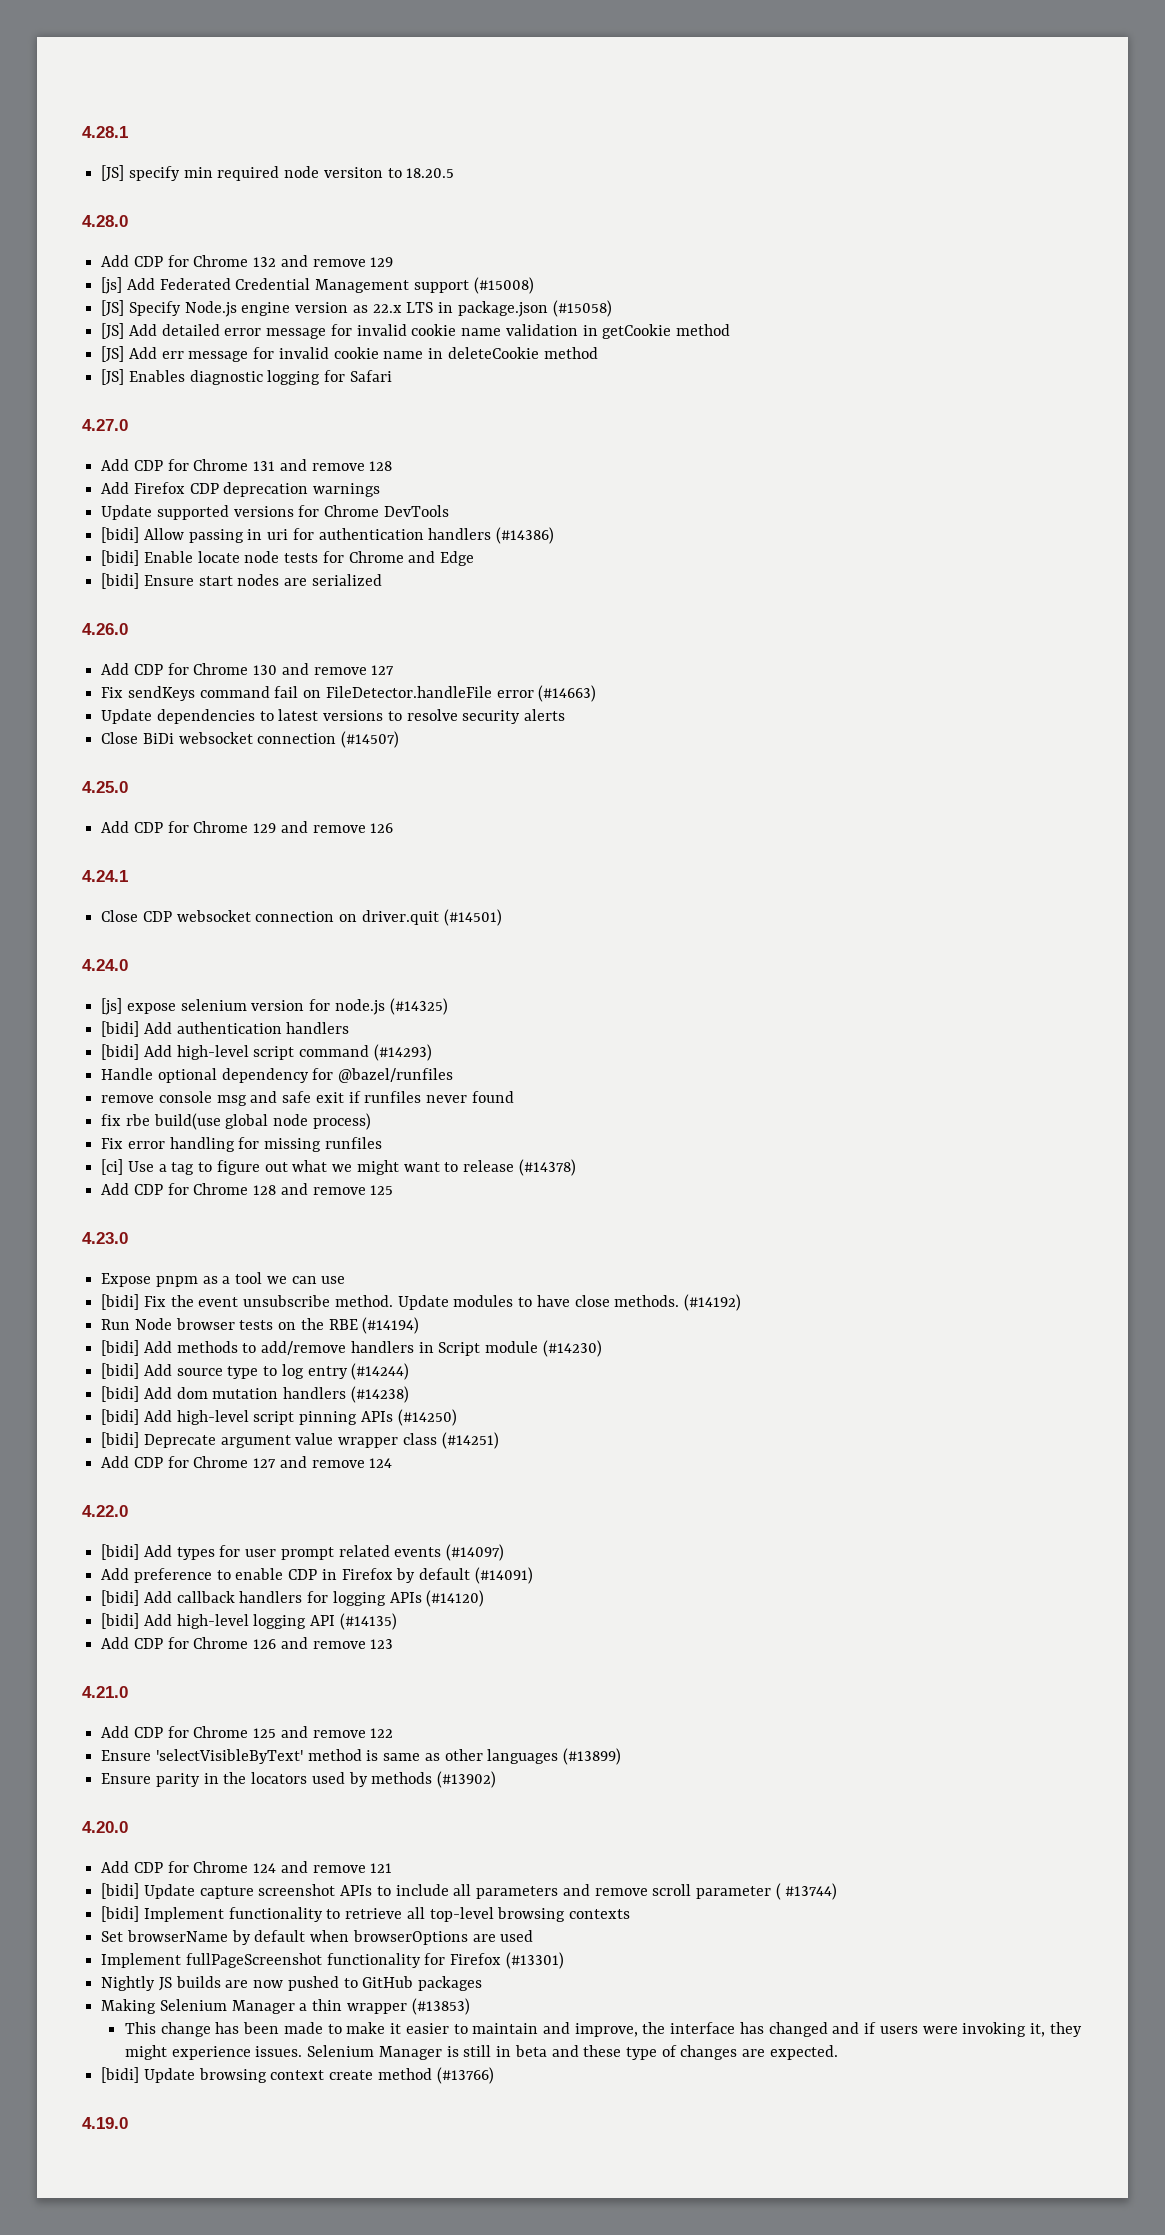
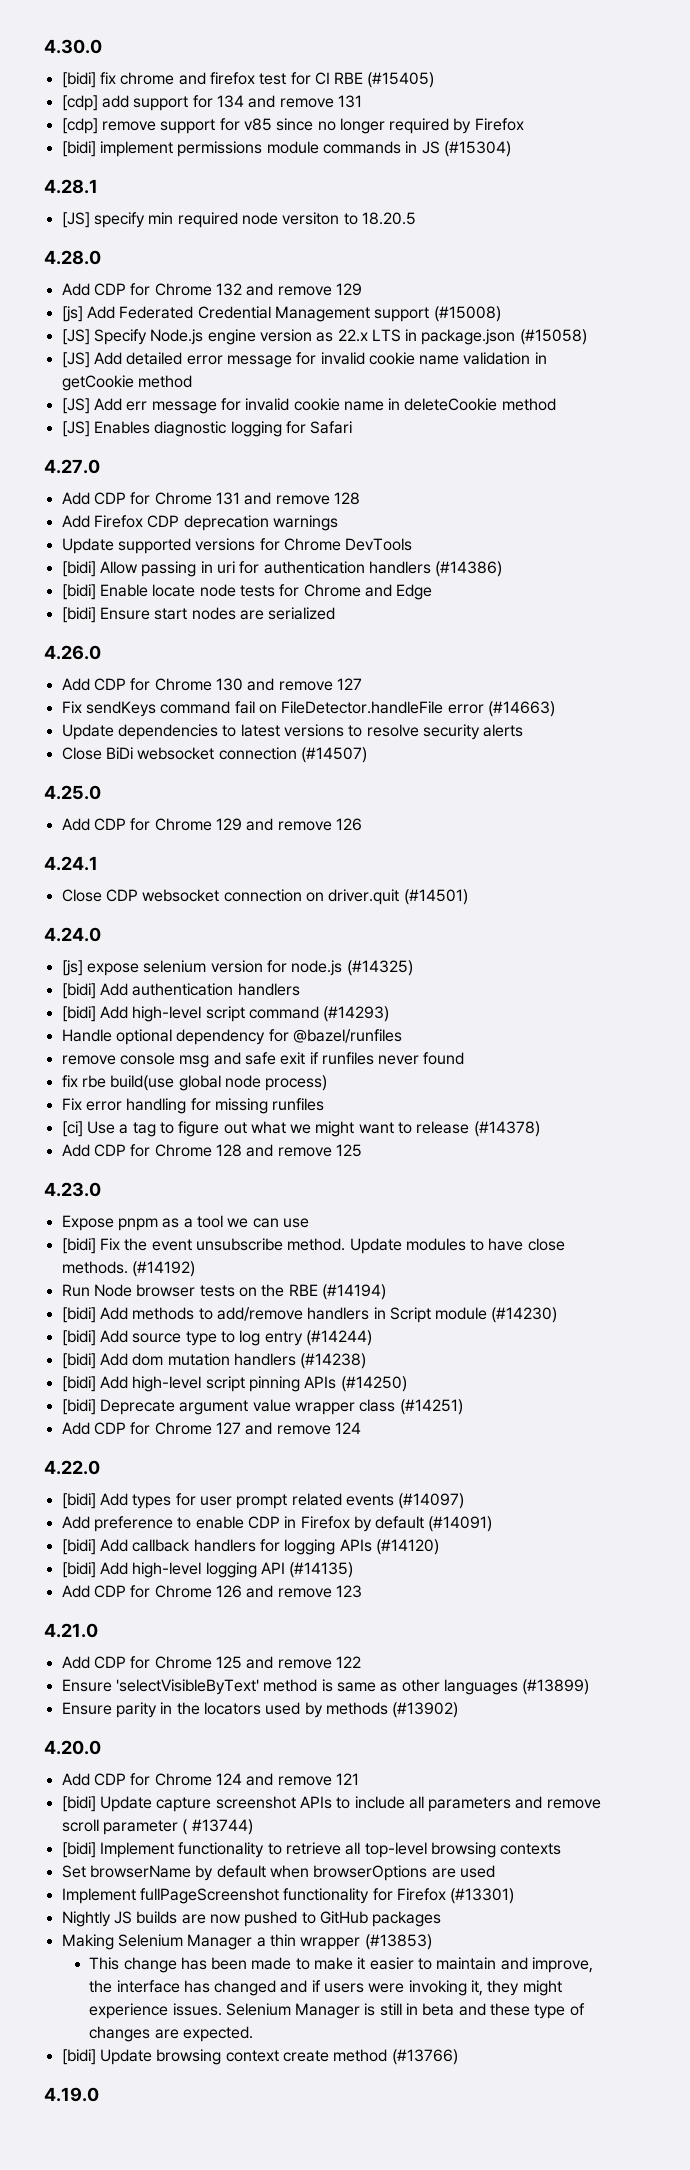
+ 4.30.0
+ [bidi] fix chrome and firefox test for CI RBE (#15405)
+ [cdp] add support for 134 and remove 131
+ [cdp] remove support for v85 since no longer required by Firefox
+ [bidi] implement permissions module commands in JS (#15304)

